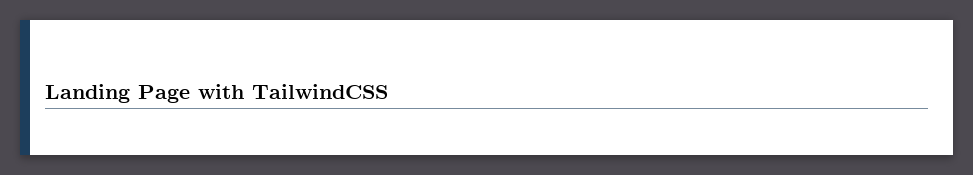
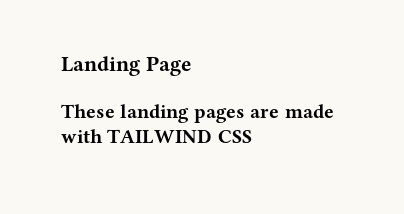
- Landing Page with TailwindCSS
+ Landing Page
+ These landing pages are made with TAILWIND CSS

